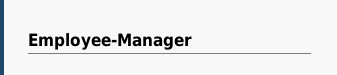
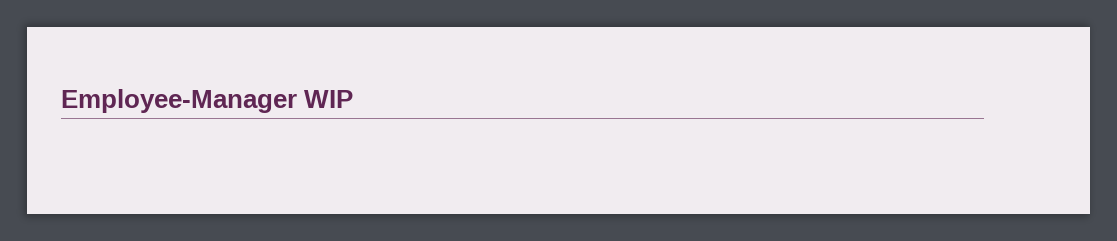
- Employee-Manager
+ Employee-Manager WIP

